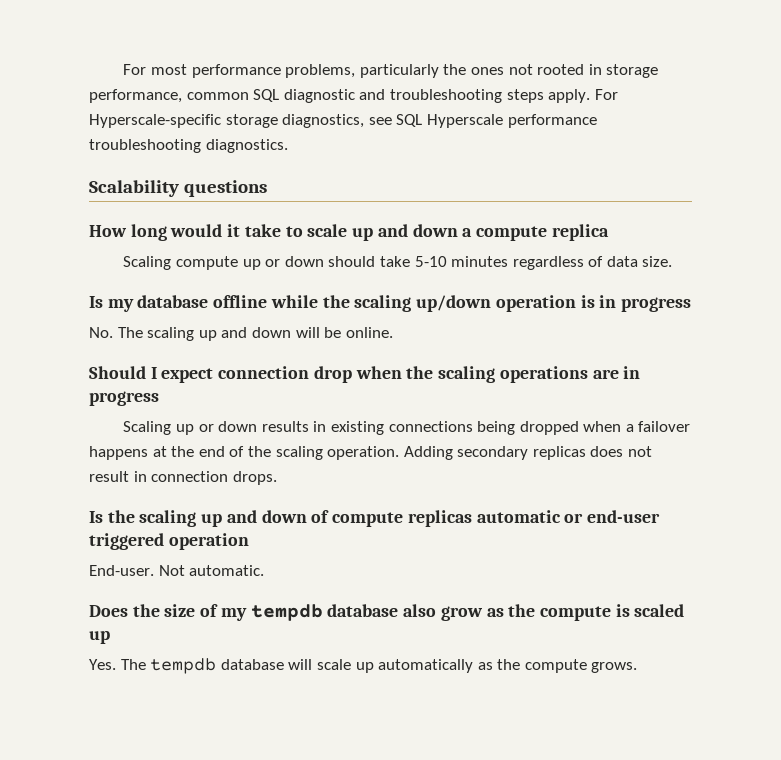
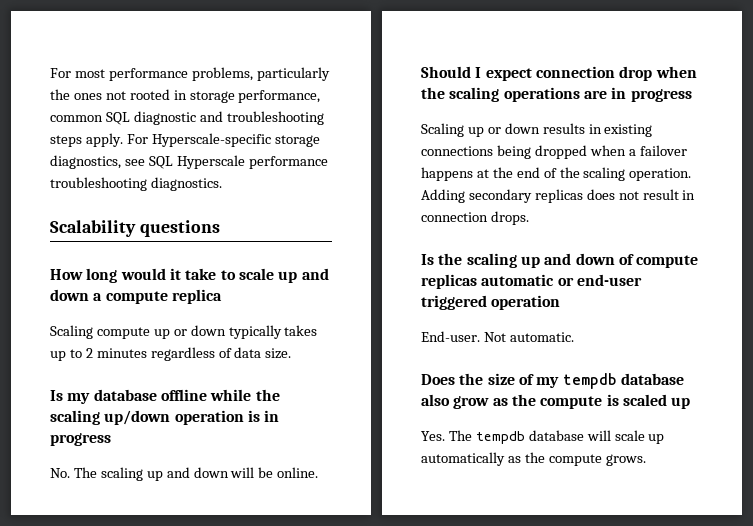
- Scaling compute up or down should take 5-10 minutes regardless of data size.
+ Scaling compute up or down typically takes up to 2 minutes regardless of data size.

